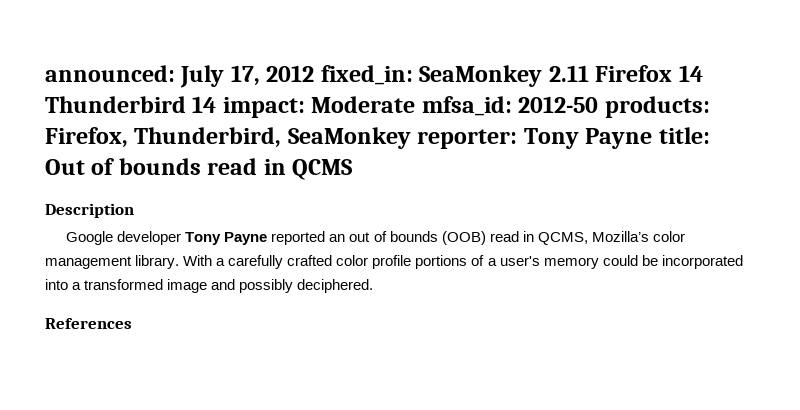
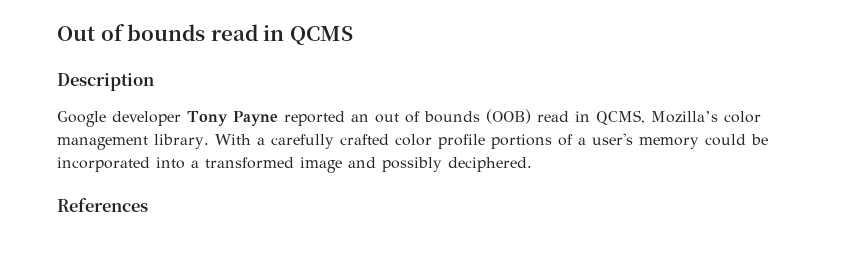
- announced: July 17, 2012 fixed_in: SeaMonkey 2.11 Firefox 14 Thunderbird 14 impact: Moderate mfsa_id: 2012-50 products: Firefox, Thunderbird, SeaMonkey reporter: Tony Payne title: Out of bounds read in QCMS
+ Out of bounds read in QCMS

